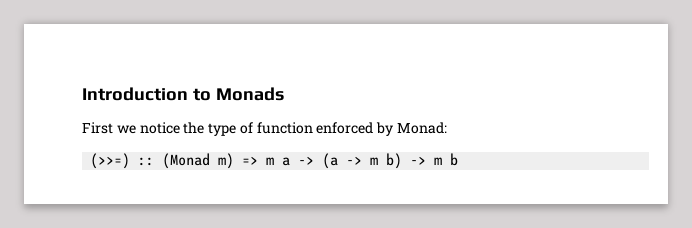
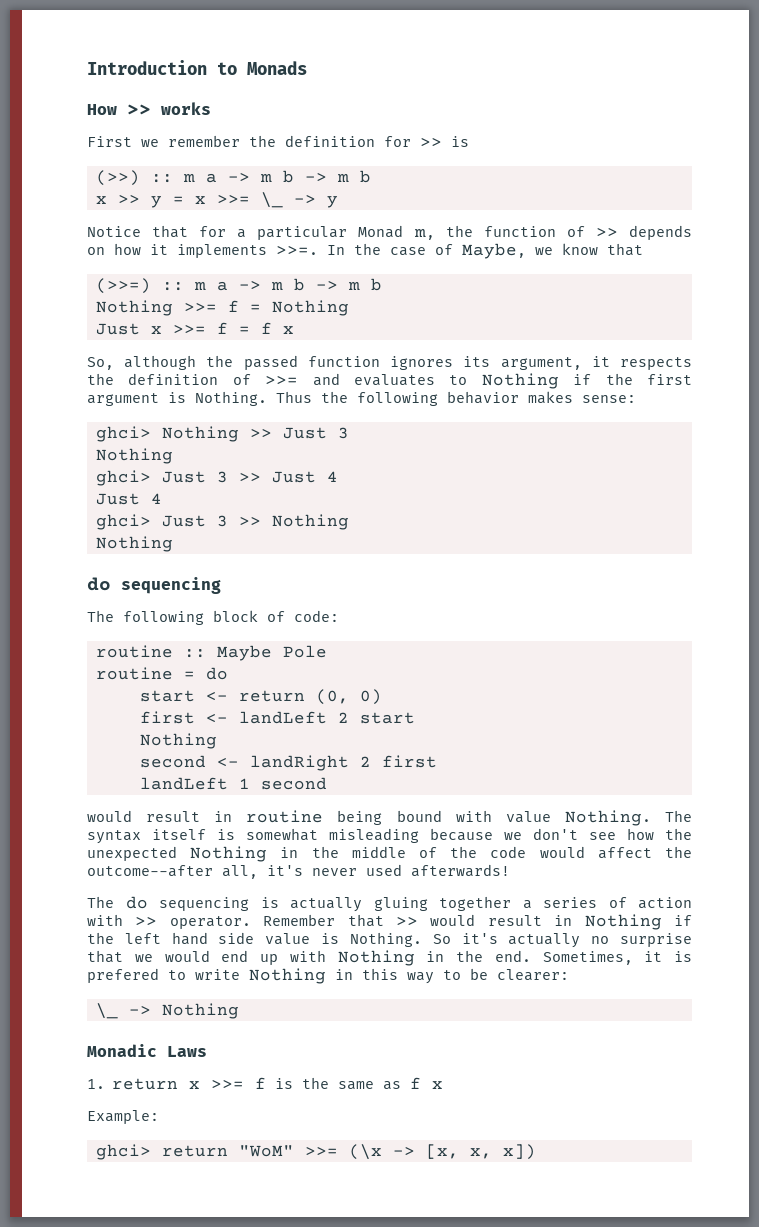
+ How >> works
- First we notice the type of function enforced by Monad:
- (>>=) :: (Monad m) => m a -> (a -> m b) -> m b
+ First we remember the definition for >> is
+ (>>) :: m a -> m b -> m b
+ x >> y = x >>= \_ -> y
+ Notice that for a particular Monad m, the function of >> depends on how it implements >>=. In the case of Maybe, we know that
+ (>>=) :: m a -> m b -> m b
+ Nothing >>= f = Nothing
+ Just x >>= f = f x
+ So, although the passed function ignores its argument, it respects the definition of >>= and evaluates to Nothing if the first argument is Nothing. Thus the following behavior makes sense:
+ ghci> Nothing >> Just 3
+ Nothing
+ ghci> Just 3 >> Just 4
+ Just 4
+ ghci> Just 3 >> Nothing
+ Nothing
+ do sequencing
+ The following block of code:
+ routine :: Maybe Pole
+ routine = do
+ start <- return (0, 0)
+ first <- landLeft 2 start
+ Nothing
+ second <- landRight 2 first
+ landLeft 1 second
+ would result in routine being bound with value Nothing. The syntax itself is somewhat misleading because we don't see how the unexpected Nothing in the middle of the code would affect the outcome--after all, it's never used afterwards!
+ The do sequencing is actually gluing together a series of action with >> operator. Remember that >> would result in Nothing if the left hand side value is Nothing. So it's actually no surprise that we would end up with Nothing in the end. Sometimes, it is prefered to write Nothing in this way to be clearer:
+ \_ -> Nothing
+ Monadic Laws
+ 1. return x >>= f is the same as f x
+ Example:
+ ghci> return "WoM" >>= (\x -> [x, x, x])

